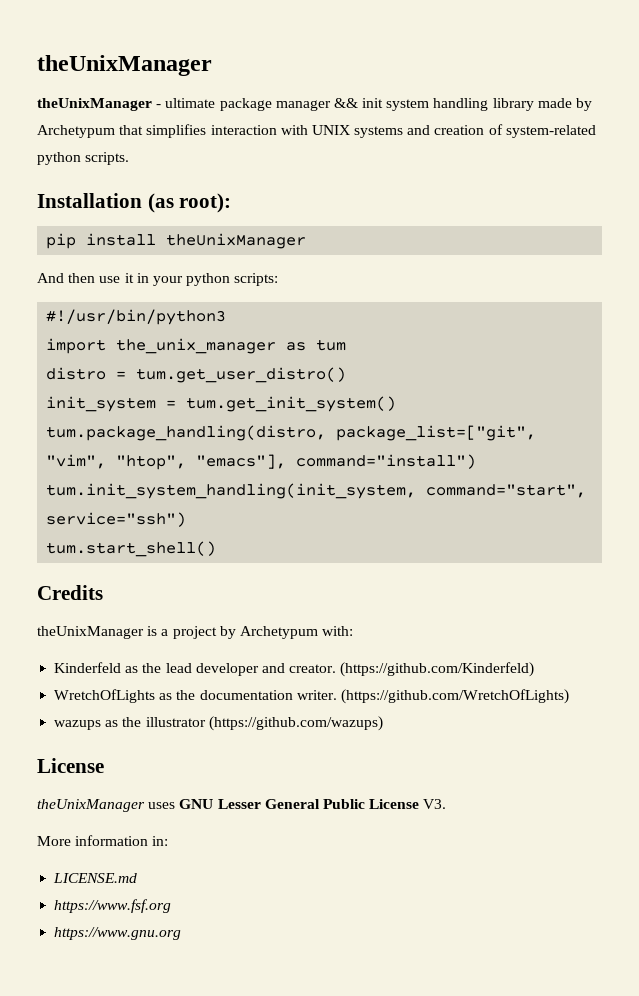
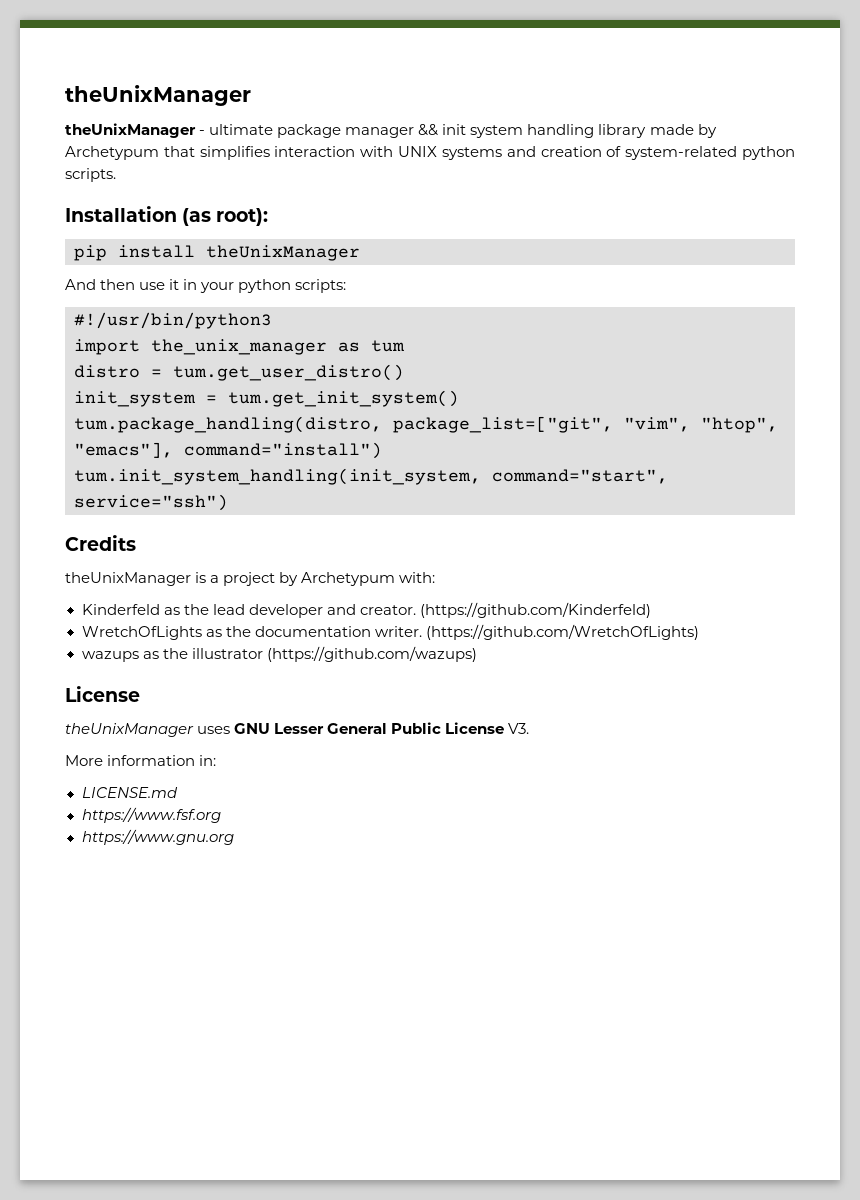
- tum.start_shell()

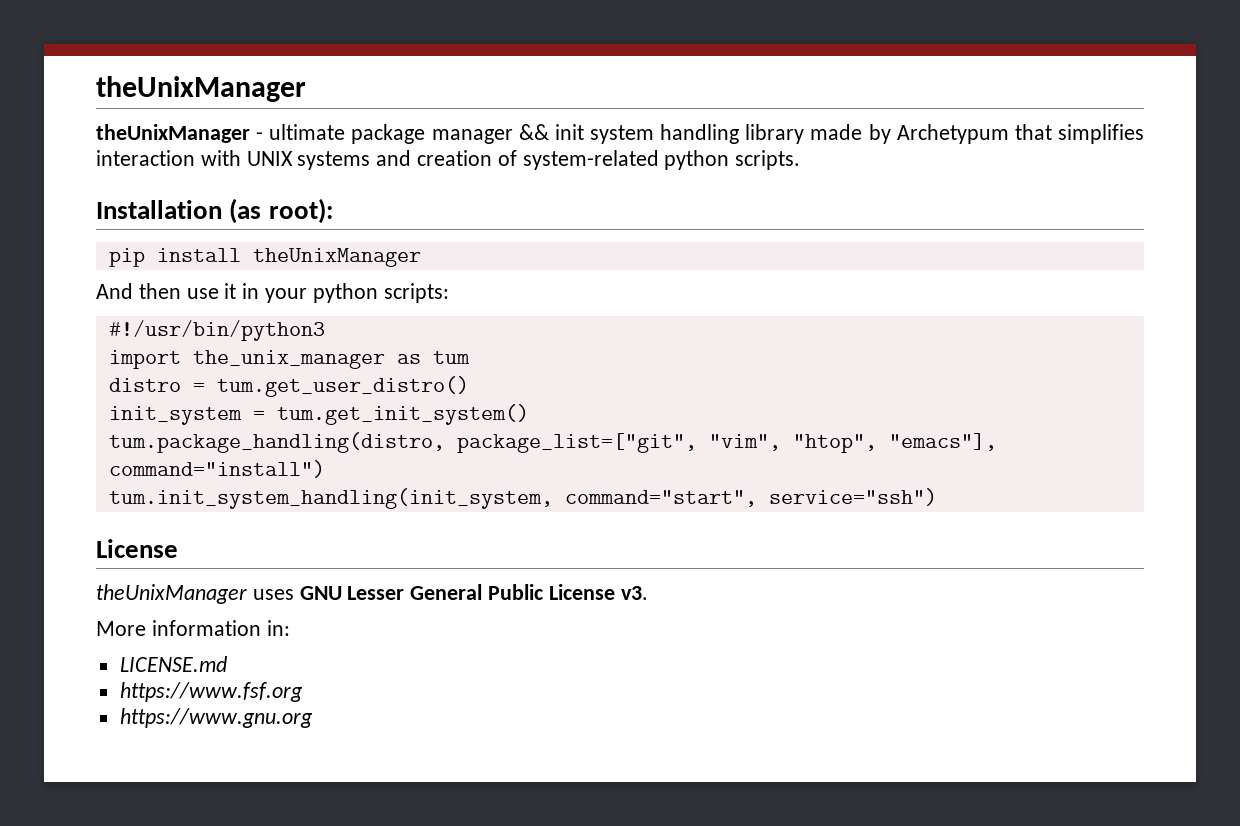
- Credits
- theUnixManager is a project by Archetypum with:
- Kinderfeld as the lead developer and creator. (https://github.com/Kinderfeld)
- WretchOfLights as the documentation writer. (https://github.com/WretchOfLights)
- wazups as the illustrator (https://github.com/wazups)
- theUnixManager uses GNU Lesser General Public License V3.
+ theUnixManager uses GNU Lesser General Public License v3.

